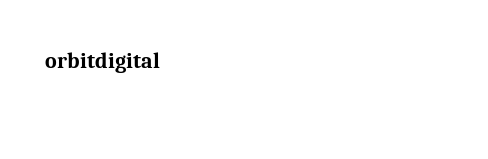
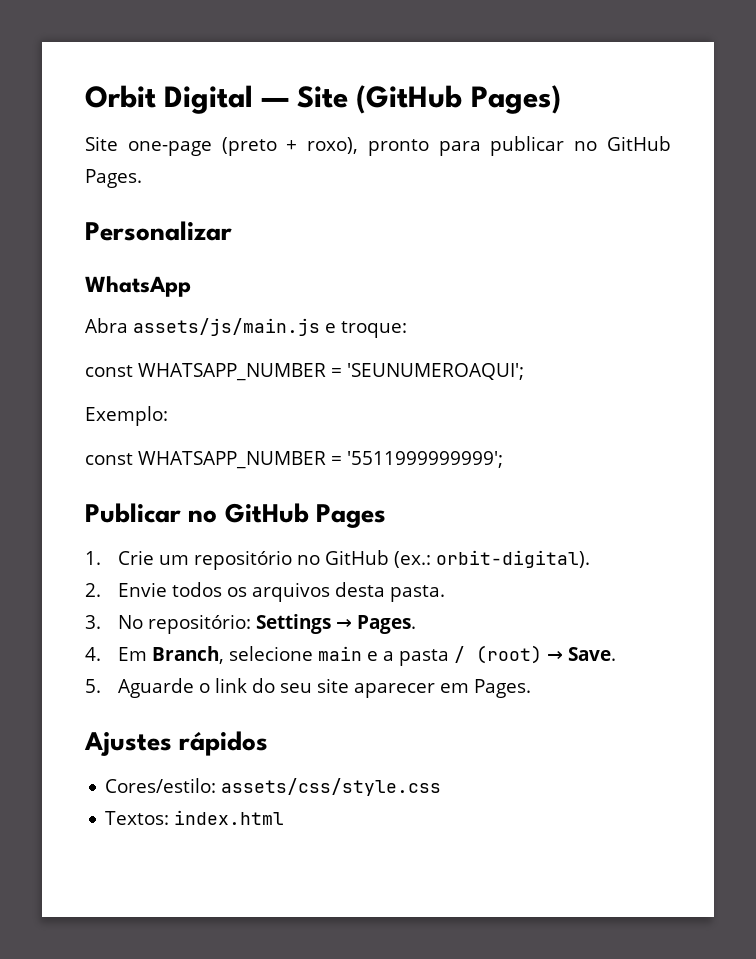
- orbitdigital
+ Orbit Digital — Site (GitHub Pages)
+ Site one-page (preto + roxo), pronto para publicar no GitHub Pages.
+ Personalizar
+ WhatsApp
+ Abra assets/js/main.js e troque:
+ const WHATSAPP_NUMBER = 'SEUNUMEROAQUI';
+ Exemplo:
+ const WHATSAPP_NUMBER = '5511999999999';
+ Publicar no GitHub Pages
+ 1. Crie um repositório no GitHub (ex.: orbit-digital).
+ 2. Envie todos os arquivos desta pasta.
+ 3. No repositório: Settings → Pages.
+ 4. Em Branch, selecione main e a pasta / (root) → Save.
+ 5. Aguarde o link do seu site aparecer em Pages.
+ Ajustes rápidos
+ Cores/estilo: assets/css/style.css
+ Textos: index.html

